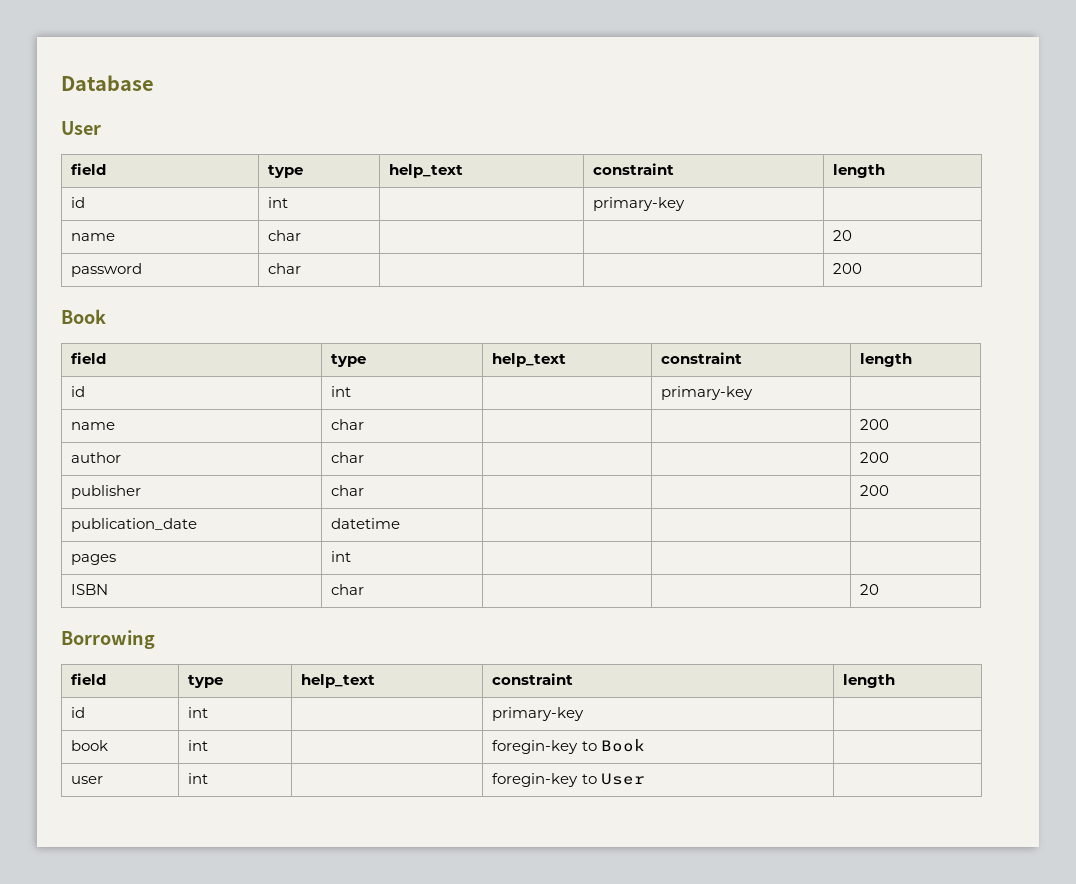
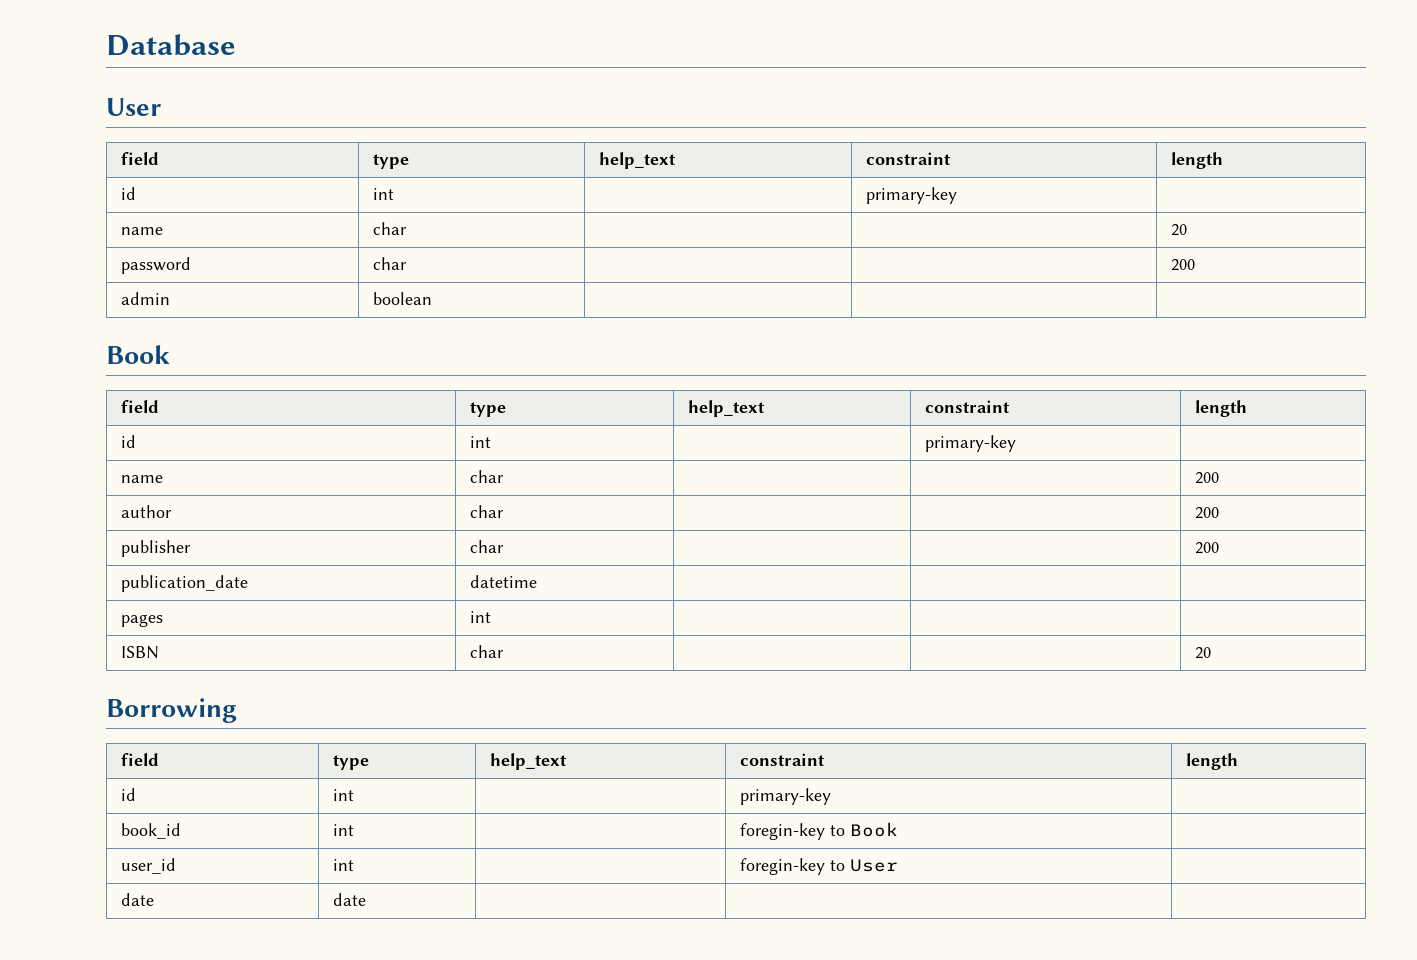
+ admin | boolean | | |
- book | int | | foregin-key to Book |
+ book_id | int | | foregin-key to Book |
- user | int | | foregin-key to User |
+ user_id | int | | foregin-key to User |
+ date | date | | |

